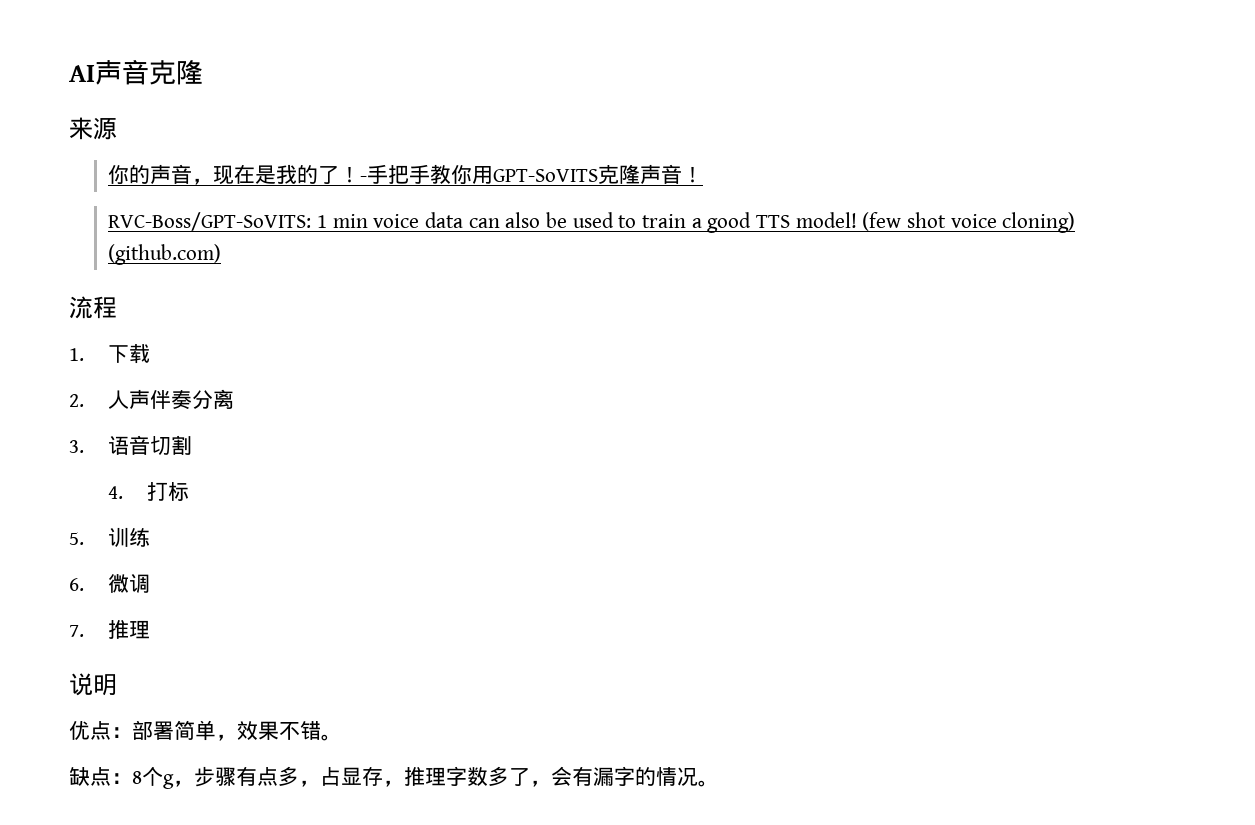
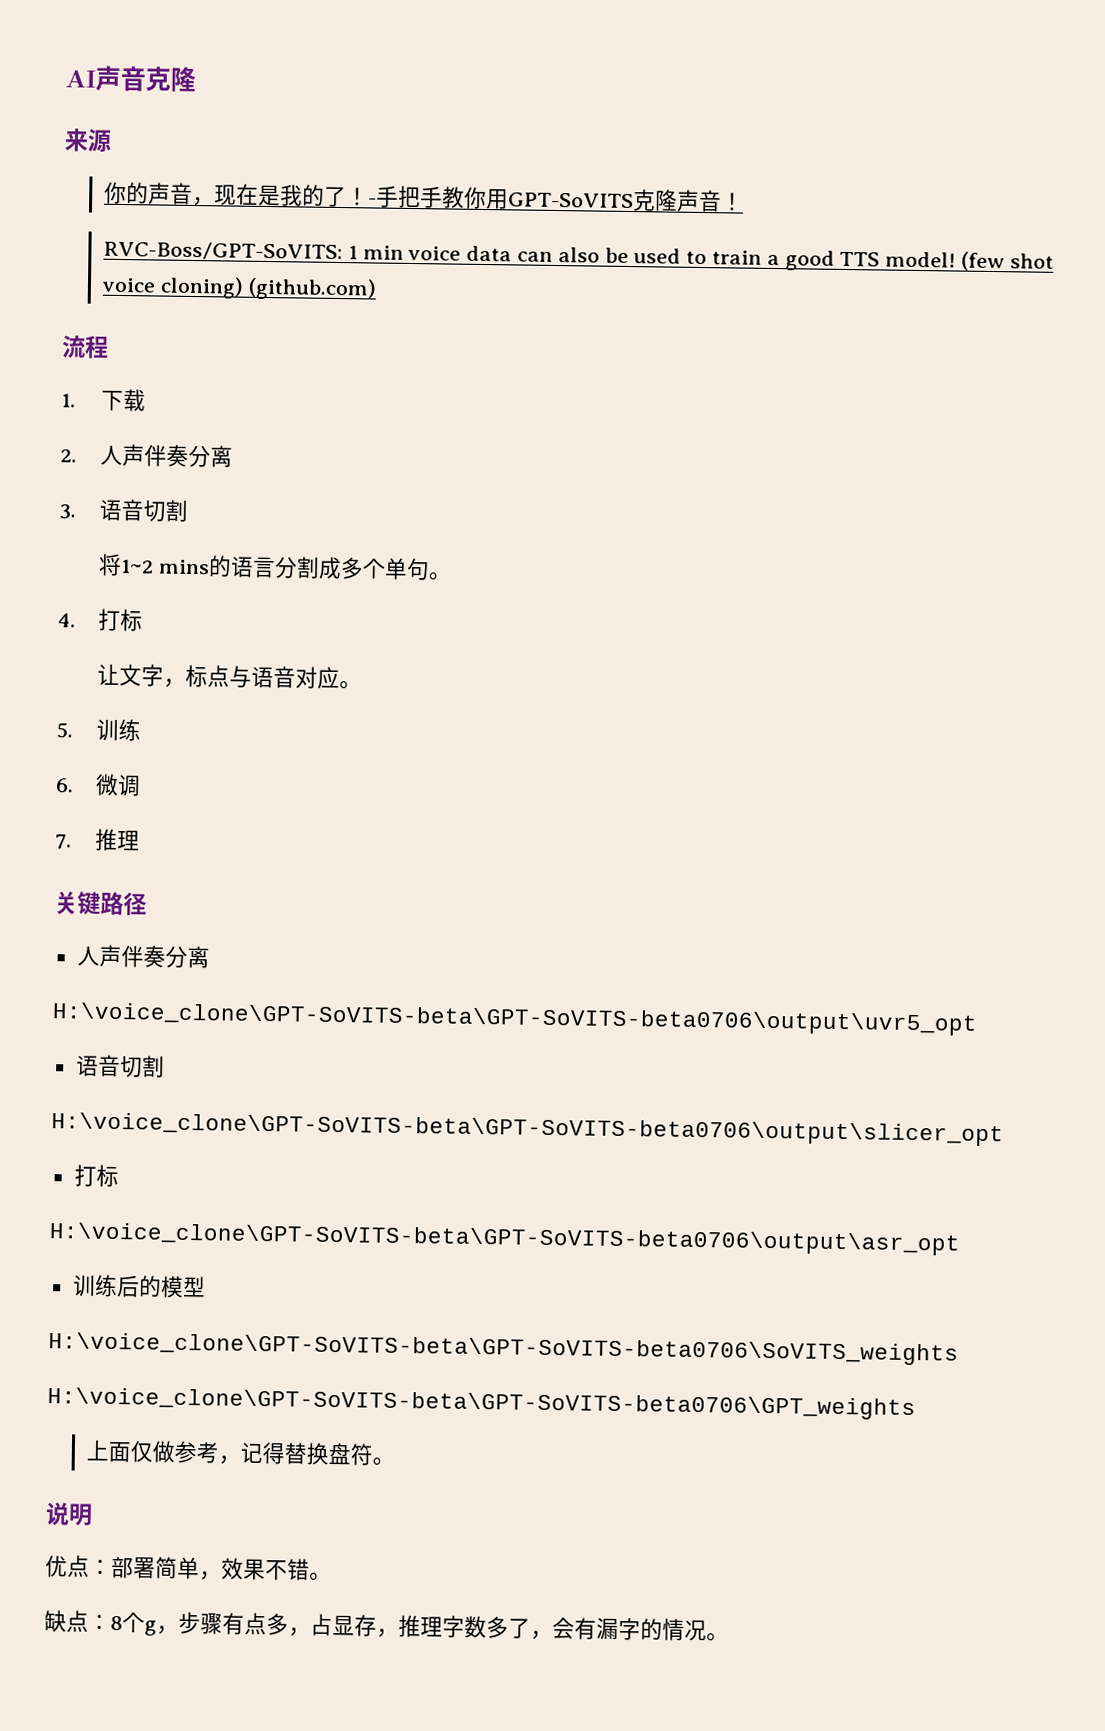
+ 将1~2 mins的语言分割成多个单句。
  4.打标
+ 让文字，标点与语音对应。
+ 关键路径
+ 人声伴奏分离
+ H:\voice_clone\GPT-SoVITS-beta\GPT-SoVITS-beta0706\output\uvr5_opt
+ 语音切割
+ H:\voice_clone\GPT-SoVITS-beta\GPT-SoVITS-beta0706\output\slicer_opt
+ 打标
+ H:\voice_clone\GPT-SoVITS-beta\GPT-SoVITS-beta0706\output\asr_opt
+ 训练后的模型
+ H:\voice_clone\GPT-SoVITS-beta\GPT-SoVITS-beta0706\SoVITS_weights
+ H:\voice_clone\GPT-SoVITS-beta\GPT-SoVITS-beta0706\GPT_weights
+ 上面仅做参考，记得替换盘符。

